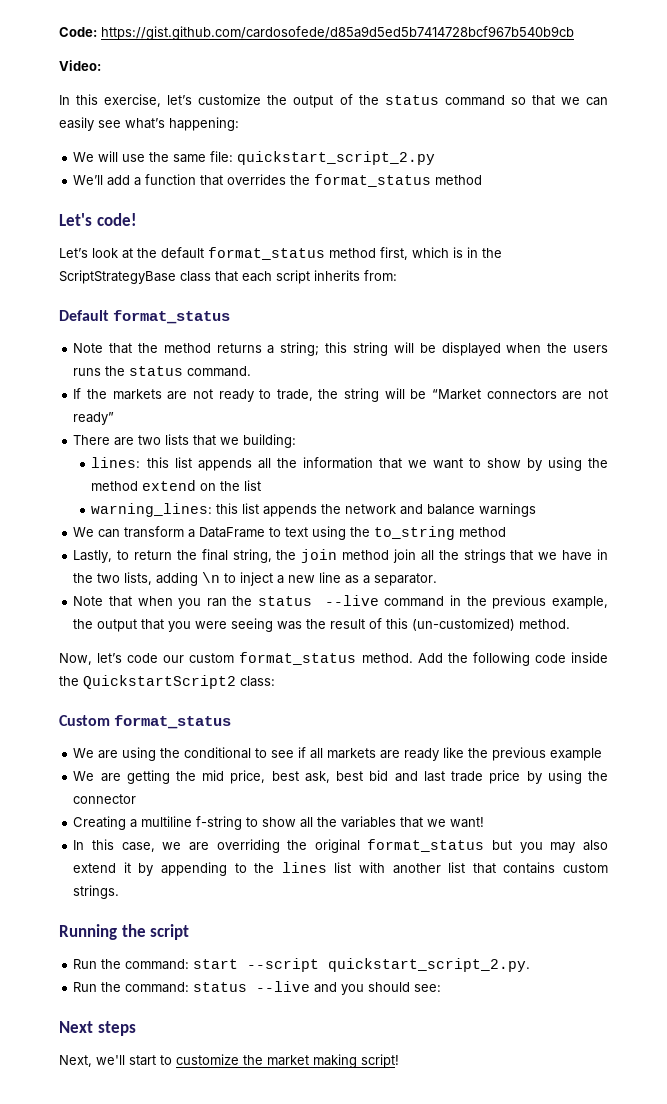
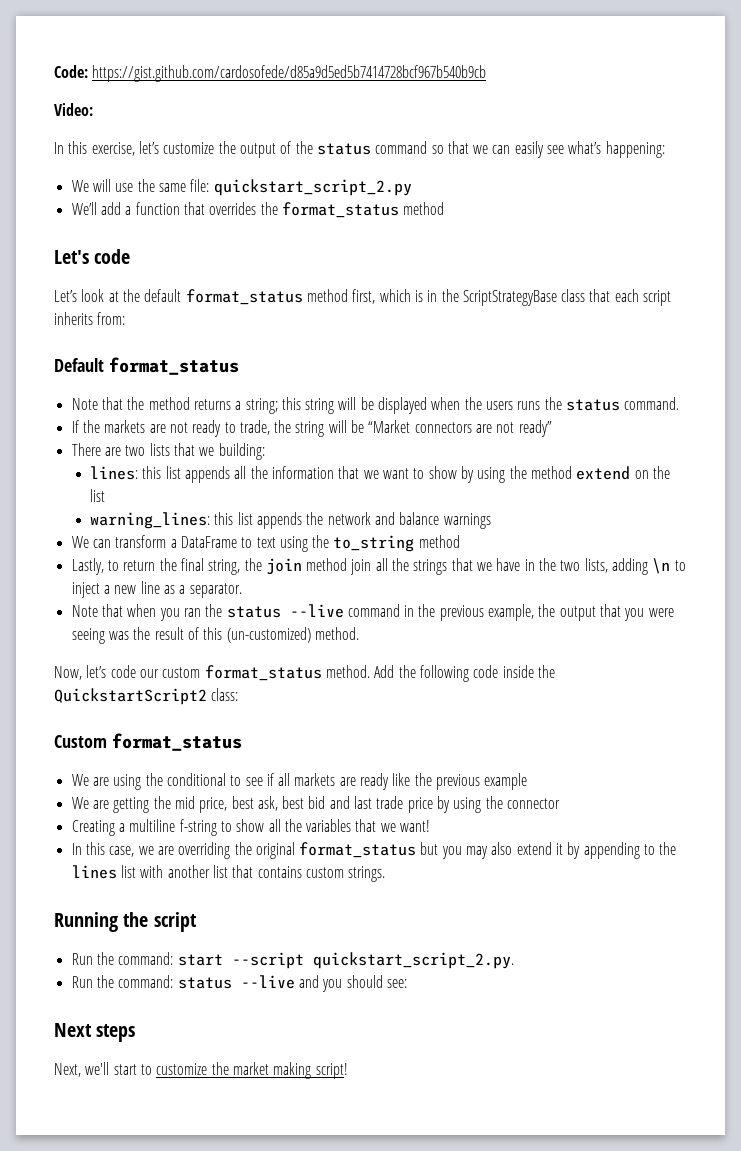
- Let's code!
+ Let's code

